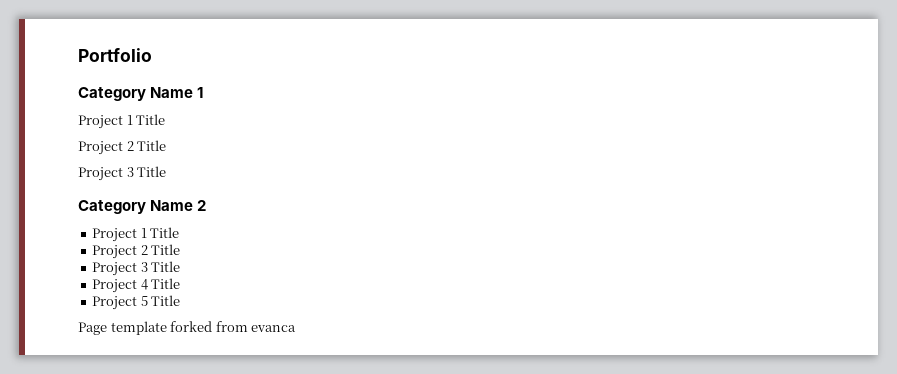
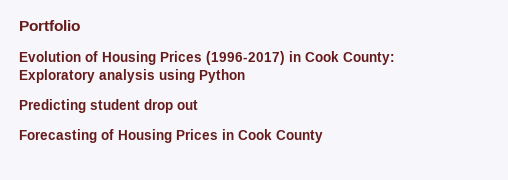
- Category Name 1
- Project 1 Title
- Project 2 Title
- Project 3 Title
- Category Name 2
- Project 1 Title
- Project 2 Title
- Project 3 Title
- Project 4 Title
- Project 5 Title
- Page template forked from evanca
+ Evolution of Housing Prices (1996-2017) in Cook County: Exploratory analysis using Python
+ Predicting student drop out
+ Forecasting of Housing Prices in Cook County

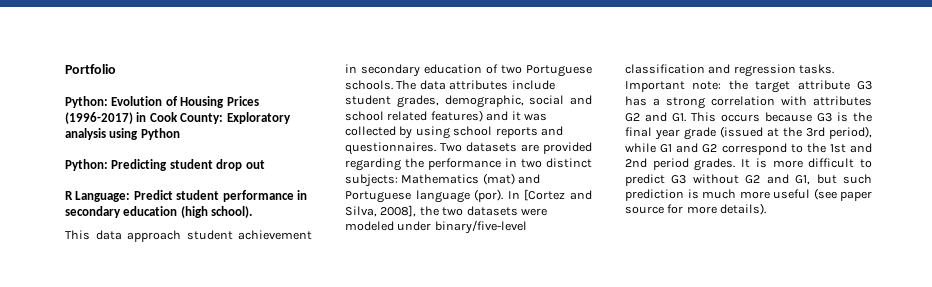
- Evolution of Housing Prices (1996-2017) in Cook County: Exploratory analysis using Python
+ Python: Evolution of Housing Prices (1996-2017) in Cook County: Exploratory analysis using Python
- Predicting student drop out
+ Python: Predicting student drop out
- Forecasting of Housing Prices in Cook County
+ R Language: Predict student performance in secondary education (high school).
+ This data approach student achievement in secondary education of two Portuguese schools. The data attributes include student grades, demographic, social and school related features) and it was collected by using school reports and questionnaires. Two datasets are provided regarding the performance in two distinct subjects: Mathematics (mat) and Portuguese language (por). In [Cortez and Silva, 2008], the two datasets were modeled under binary/five-level classification and regression tasks. Important note: the target attribute G3 has a strong correlation with attributes G2 and G1. This occurs because G3 is the final year grade (issued at the 3rd period), while G1 and G2 correspond to the 1st and 2nd period grades. It is more difficult to predict G3 without G2 and G1, but such prediction is much more useful (see paper source for more details).

